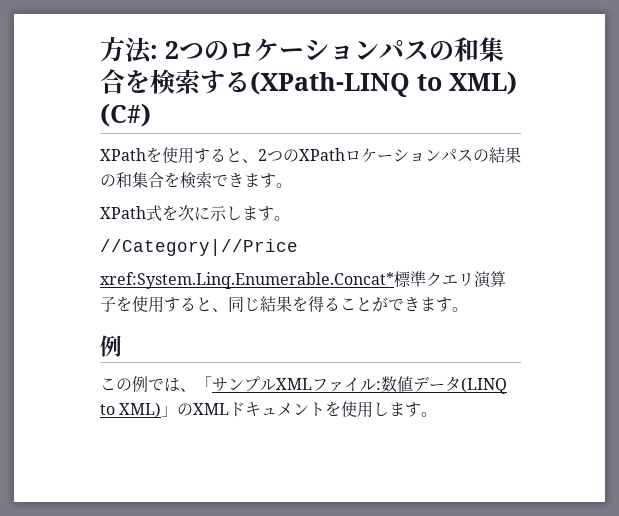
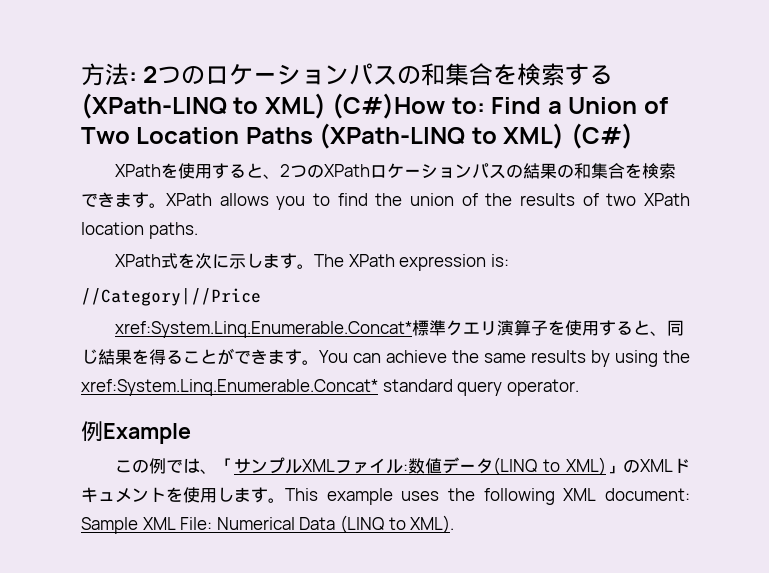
- 方法: 2つのロケーションパスの和集合を検索する(XPath-LINQ to XML) (C#)
+ 方法: 2つのロケーションパスの和集合を検索する(XPath-LINQ to XML) (C#)How to: Find a Union of Two Location Paths (XPath-LINQ to XML) (C#)
+ XPath allows you to find the union of the results of two XPath location paths.
+ The XPath expression is:
- xref:System.Linq.Enumerable.Concat*標準クエリ演算子を使用すると、同じ結果を得ることができます。
- 例
+ xref:System.Linq.Enumerable.Concat*標準クエリ演算子を使用すると、同じ結果を得ることができます。You can achieve the same results by using the xref:System.Linq.Enumerable.Concat* standard query operator.
+ 例Example
+ This example uses the following XML document: Sample XML File: Numerical Data (LINQ to XML).

